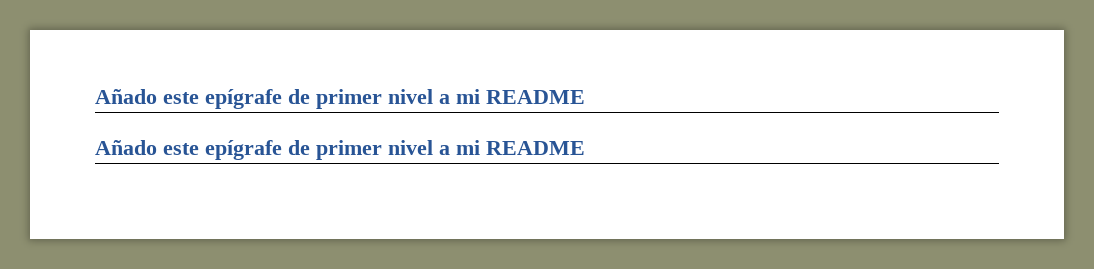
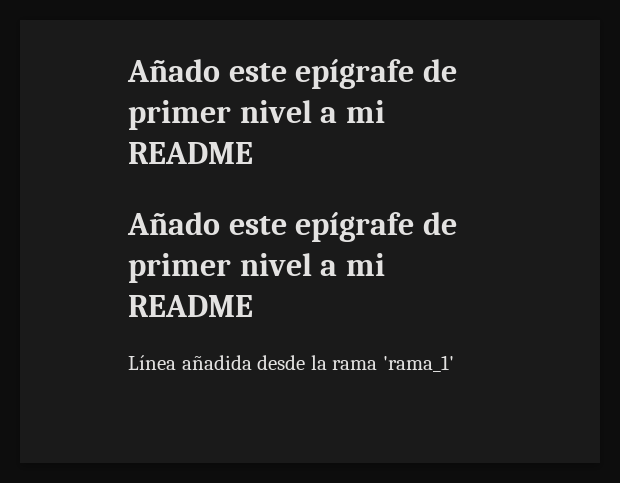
+ Línea añadida desde la rama 'rama_1'

